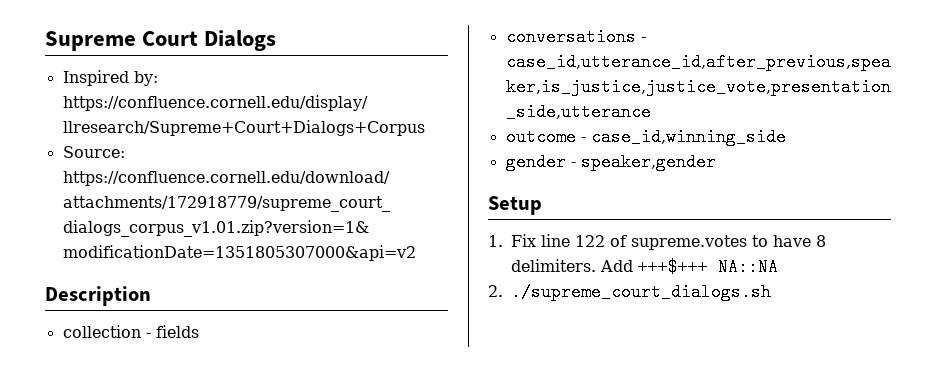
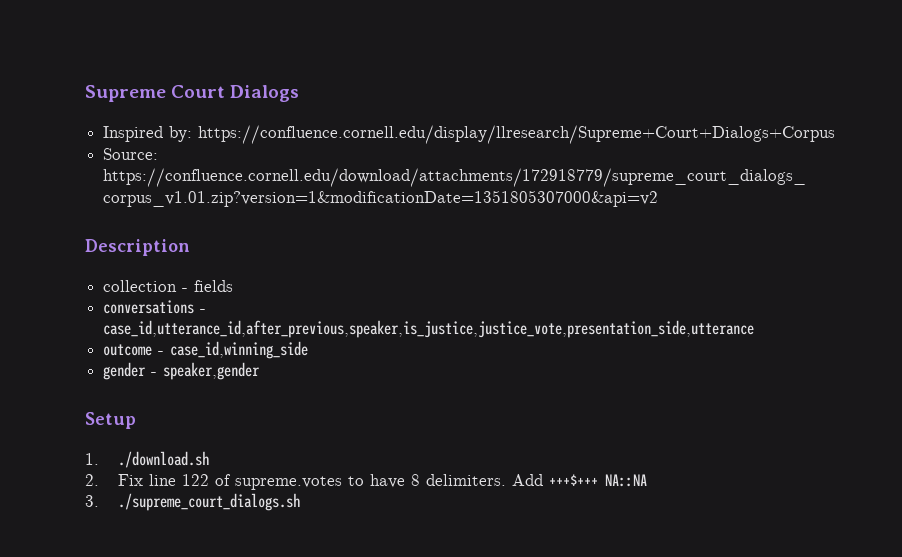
- 1. Fix line 122 of supreme.votes to have 8 delimiters.
+ 1. ./download.sh
+ 2. Fix line 122 of supreme.votes to have 8 delimiters.
- 2. ./supreme_court_dialogs.sh
+ 3. ./supreme_court_dialogs.sh

